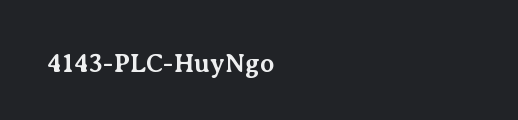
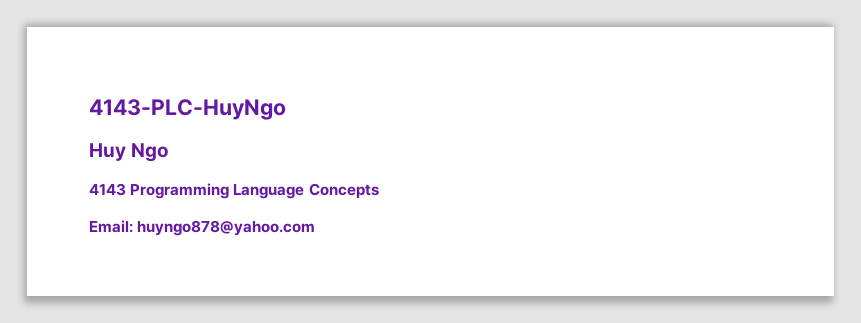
+ Huy Ngo
+ 4143 Programming Language Concepts
+ Email: huyngo878@yahoo.com

